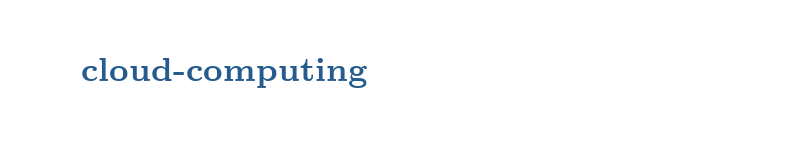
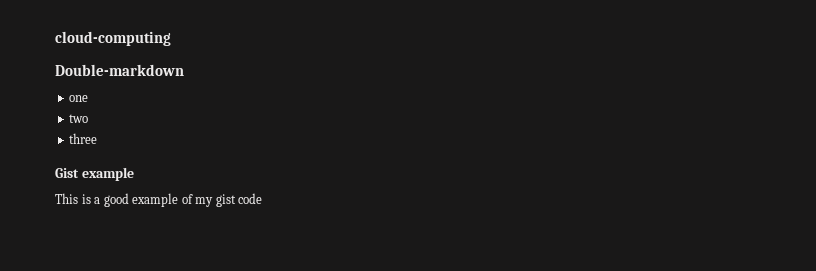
+ Double-markdown
+ one
+ two
+ three
+ Gist example
+ This is a good example of my gist code

